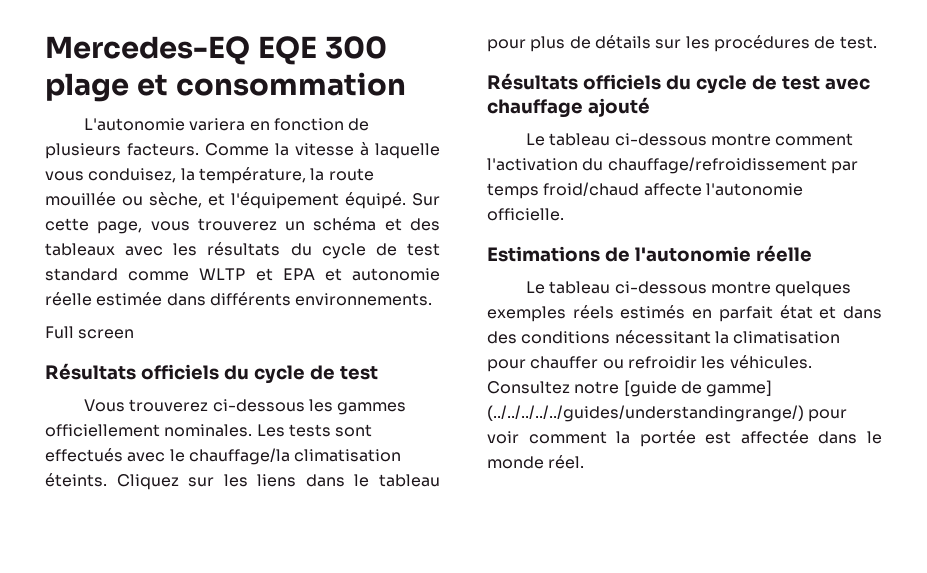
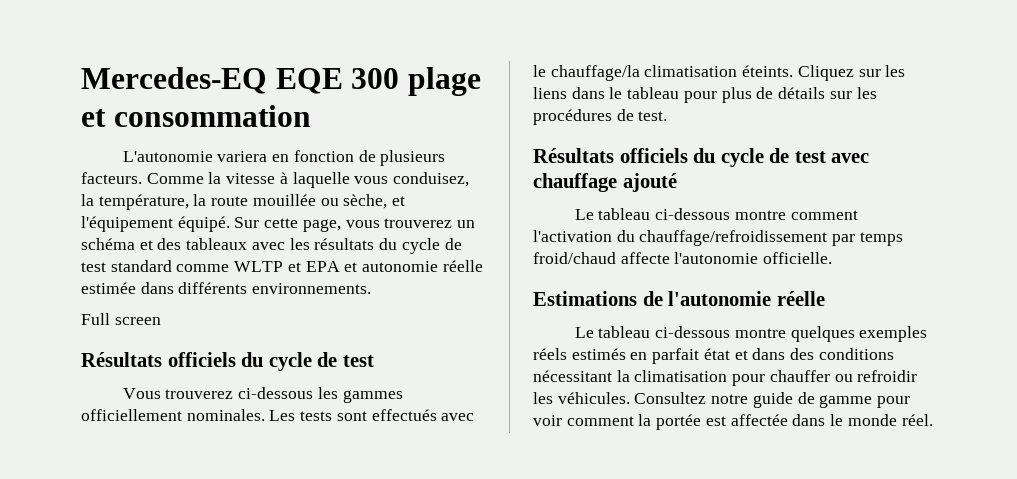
- Consultez notre [guide de gamme] (../../../../../guides/understandingrange/) pour voir comment la portée est affectée dans le monde réel.
+ Consultez notre guide de gamme pour voir comment la portée est affectée dans le monde réel.

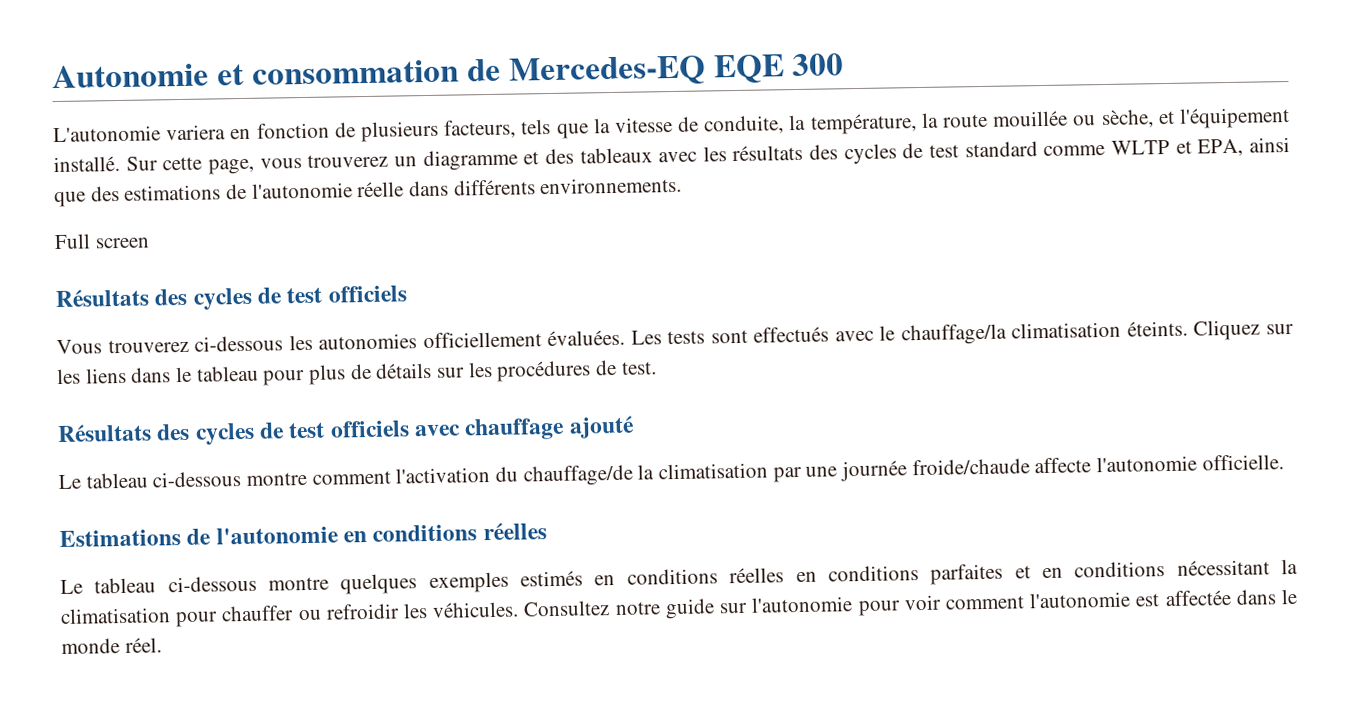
- Mercedes-EQ EQE 300 plage et consommation
+ Autonomie et consommation de Mercedes-EQ EQE 300
- L'autonomie variera en fonction de plusieurs facteurs. Comme la vitesse à laquelle vous conduisez, la température, la route mouillée ou sèche, et l'équipement équipé.
+ L'autonomie variera en fonction de plusieurs facteurs, tels que la vitesse de conduite, la température, la route mouillée ou sèche, et l'équipement installé.
- Sur cette page, vous trouverez un schéma et des tableaux avec les résultats du cycle de test standard comme WLTP et EPA et autonomie réelle estimée dans différents environnements.
+ Sur cette page, vous trouverez un diagramme et des tableaux avec les résultats des cycles de test standard comme WLTP et EPA, ainsi que des estimations de l'autonomie réelle dans différents environnements.
  Full screen
- Résultats officiels du cycle de test
+ Résultats des cycles de test officiels
- Vous trouverez ci-dessous les gammes officiellement nominales.
+ Vous trouverez ci-dessous les autonomies officiellement évaluées.
- Résultats officiels du cycle de test avec chauffage ajouté
+ Résultats des cycles de test officiels avec chauffage ajouté
- Le tableau ci-dessous montre comment l'activation du chauffage/refroidissement par temps froid/chaud affecte l'autonomie officielle.
+ Le tableau ci-dessous montre comment l'activation du chauffage/de la climatisation par une journée froide/chaude affecte l'autonomie officielle.
- Estimations de l'autonomie réelle
+ Estimations de l'autonomie en conditions réelles
- Le tableau ci-dessous montre quelques exemples réels estimés en parfait état et dans des conditions nécessitant la climatisation pour chauffer ou refroidir les véhicules.
+ Le tableau ci-dessous montre quelques exemples estimés en conditions réelles en conditions parfaites et en conditions nécessitant la climatisation pour chauffer ou refroidir les véhicules.
- Consultez notre guide de gamme pour voir comment la portée est affectée dans le monde réel.
+ Consultez notre guide sur l'autonomie pour voir comment l'autonomie est affectée dans le monde réel.

